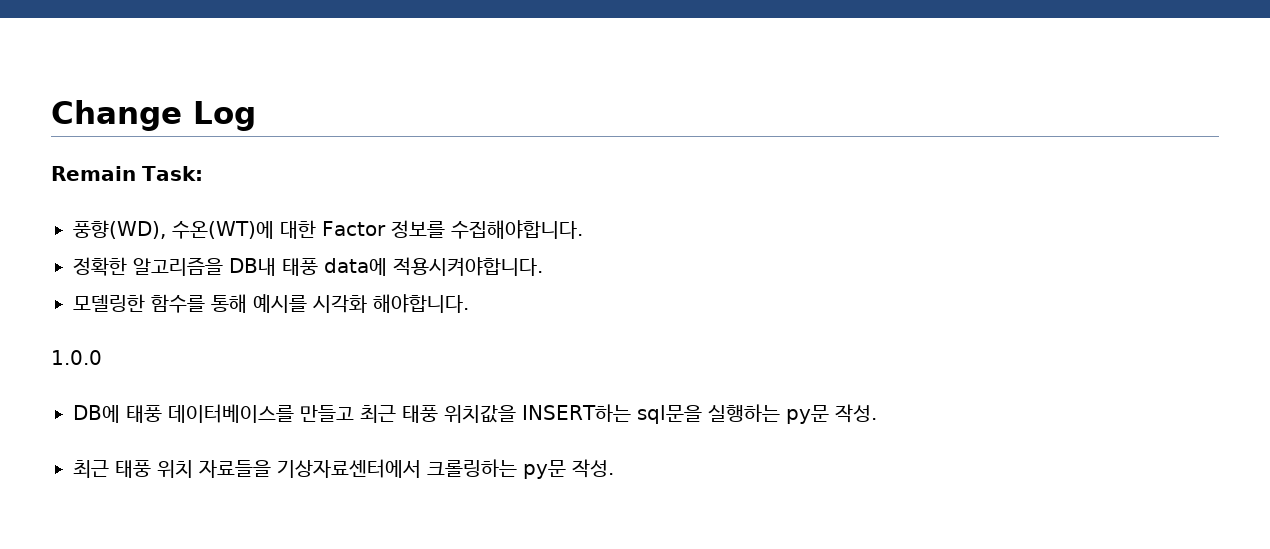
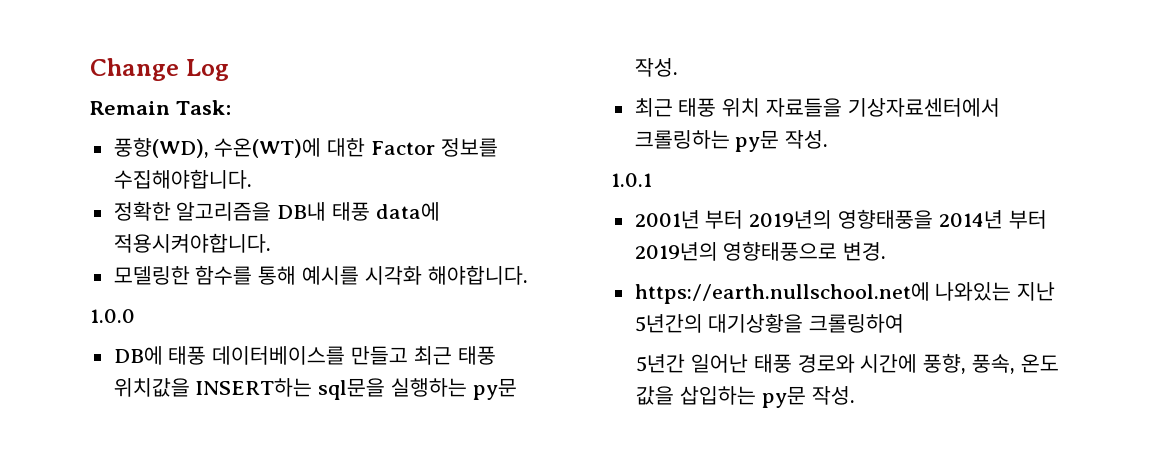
+ 1.0.1
+ 2001년 부터 2019년의 영향태풍을 2014년 부터 2019년의 영향태풍으로 변경.
+ https://earth.nullschool.net에 나와있는 지난 5년간의 대기상황을 크롤링하여
+ 5년간 일어난 태풍 경로와 시간에 풍향, 풍속, 온도 값을 삽입하는 py문 작성.

